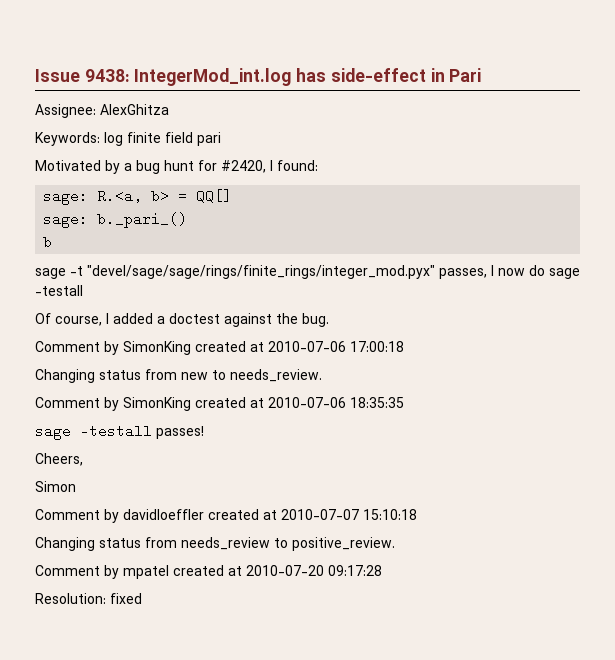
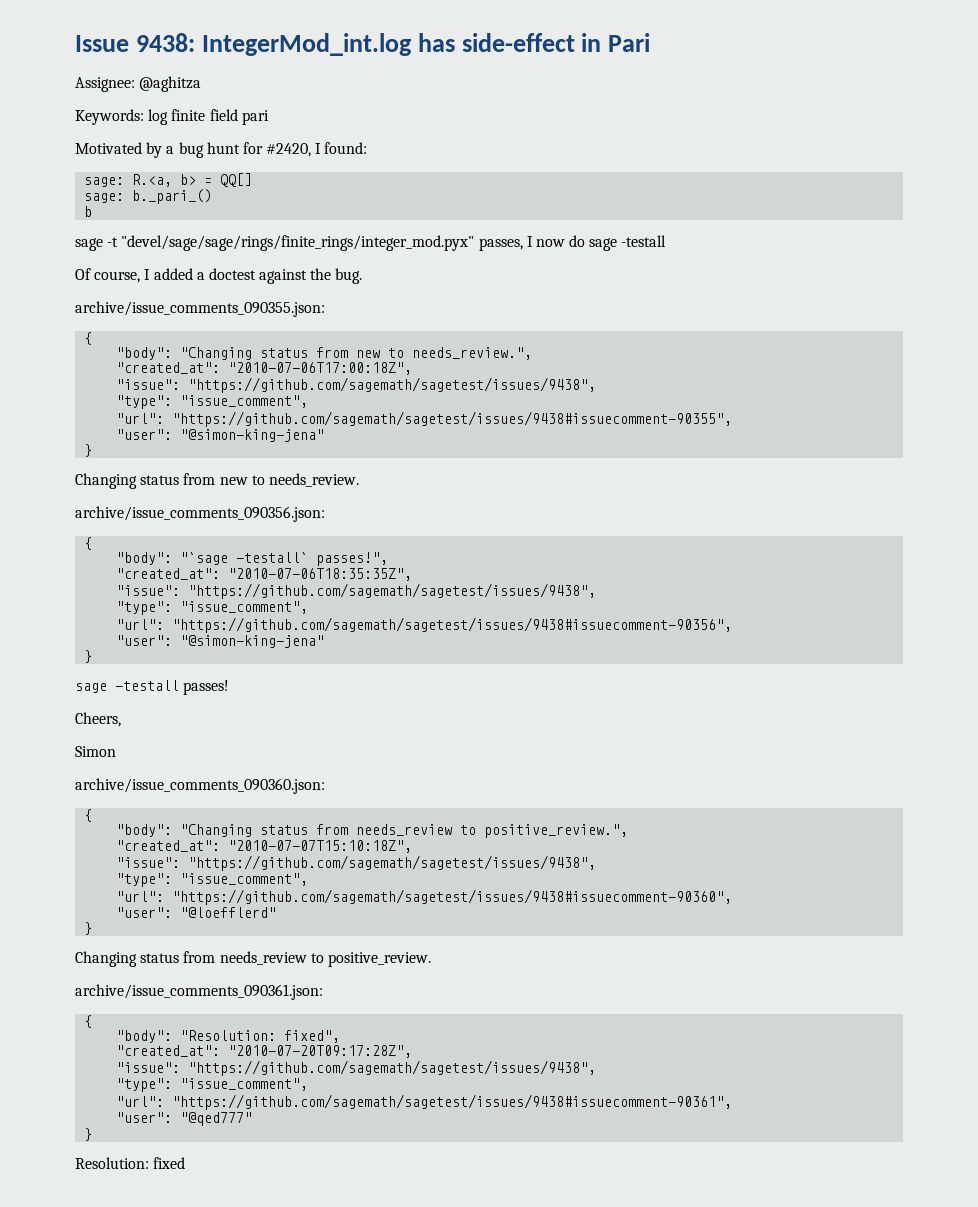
- Assignee: AlexGhitza
+ Assignee: @aghitza
- Comment by SimonKing created at 2010-07-06 17:00:18
+ archive/issue_comments_090355.json:
+ {
+ "body": "Changing status from new to needs_review.",
+ "created_at": "2010-07-06T17:00:18Z",
+ "issue": "https://github.com/sagemath/sagetest/issues/9438",
+ "type": "issue_comment",
+ "url": "https://github.com/sagemath/sagetest/issues/9438#issuecomment-90355",
+ "user": "@simon-king-jena"
+ }
- Comment by SimonKing created at 2010-07-06 18:35:35
+ archive/issue_comments_090356.json:
+ {
+ "body": "`sage -testall` passes!",
+ "created_at": "2010-07-06T18:35:35Z",
+ "issue": "https://github.com/sagemath/sagetest/issues/9438",
+ "type": "issue_comment",
+ "url": "https://github.com/sagemath/sagetest/issues/9438#issuecomment-90356",
+ "user": "@simon-king-jena"
+ }
- Comment by davidloeffler created at 2010-07-07 15:10:18
+ archive/issue_comments_090360.json:
+ {
+ "body": "Changing status from needs_review to positive_review.",
+ "created_at": "2010-07-07T15:10:18Z",
+ "issue": "https://github.com/sagemath/sagetest/issues/9438",
+ "type": "issue_comment",
+ "url": "https://github.com/sagemath/sagetest/issues/9438#issuecomment-90360",
+ "user": "@loefflerd"
+ }
- Comment by mpatel created at 2010-07-20 09:17:28
+ archive/issue_comments_090361.json:
+ {
+ "body": "Resolution: fixed",
+ "created_at": "2010-07-20T09:17:28Z",
+ "issue": "https://github.com/sagemath/sagetest/issues/9438",
+ "type": "issue_comment",
+ "url": "https://github.com/sagemath/sagetest/issues/9438#issuecomment-90361",
+ "user": "@qed777"
+ }

